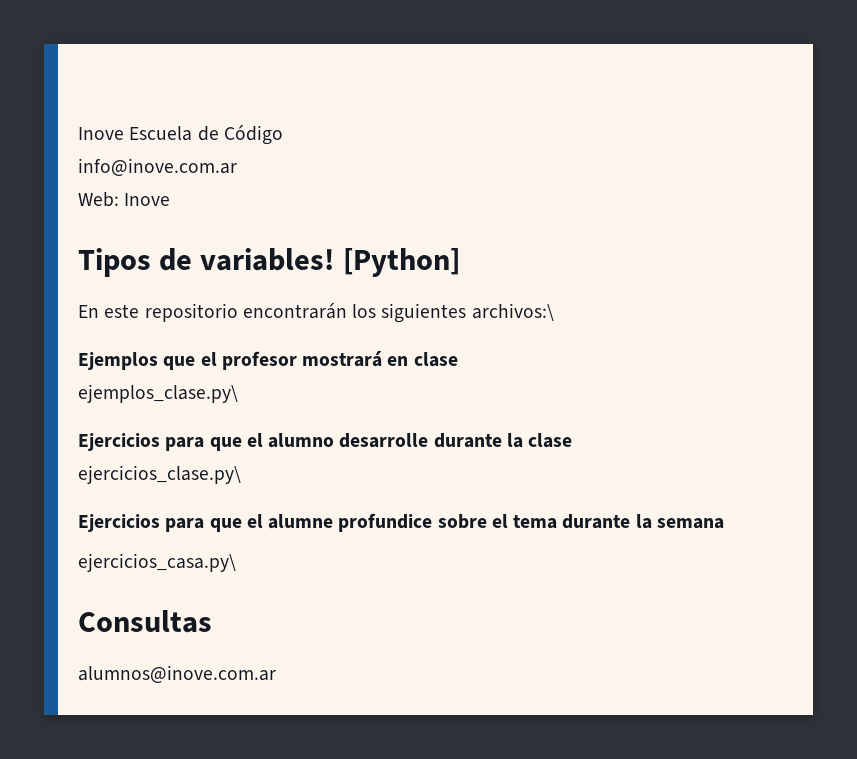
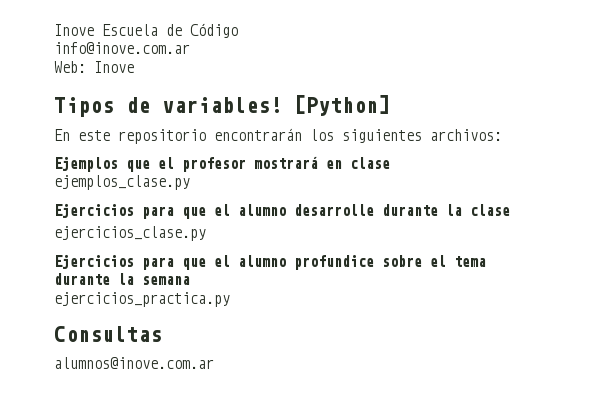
- En este repositorio encontrarán los siguientes archivos:\
+ En este repositorio encontrarán los siguientes archivos:
- ejemplos_clase.py\
+ ejemplos_clase.py
- ejercicios_clase.py\
- Ejercicios para que el alumne profundice sobre el tema durante la semana
+ ejercicios_clase.py
+ Ejercicios para que el alumno profundice sobre el tema durante la semana
- ejercicios_casa.py\
+ ejercicios_practica.py

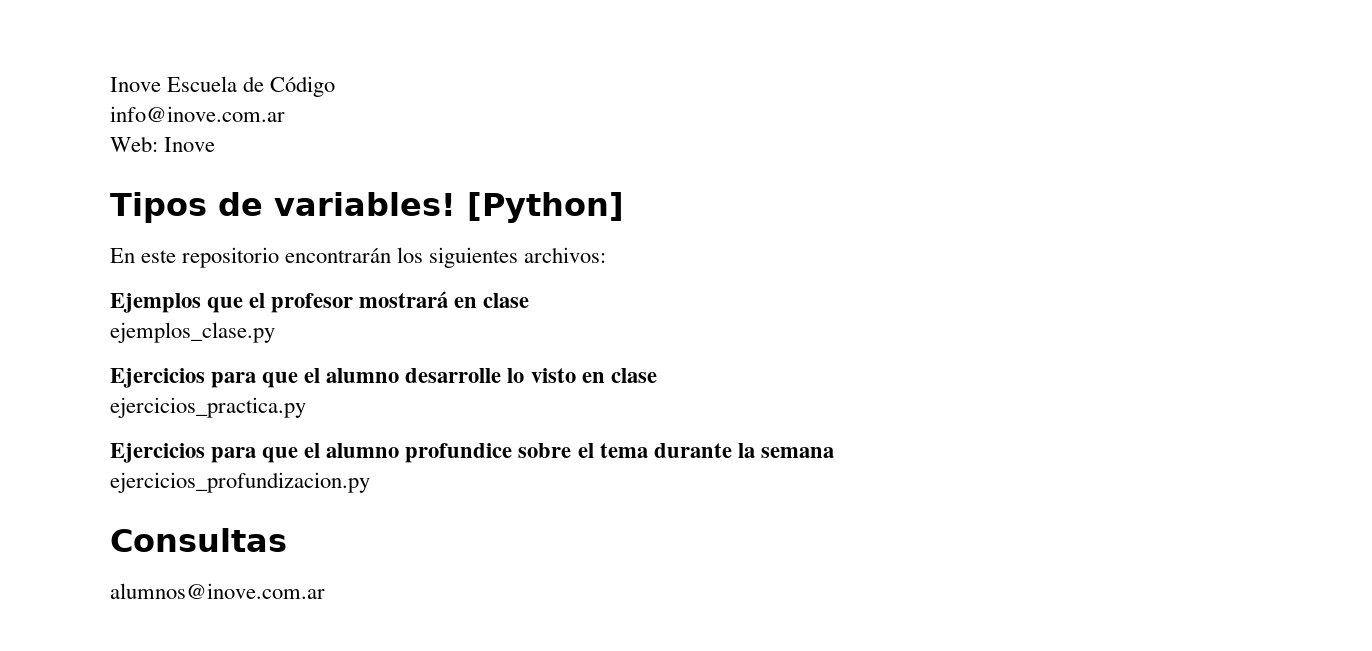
- Ejercicios para que el alumno desarrolle durante la clase
- ejercicios_clase.py
+ Ejercicios para que el alumno desarrolle lo visto en clase
+ ejercicios_practica.py
- ejercicios_practica.py
+ ejercicios_profundizacion.py

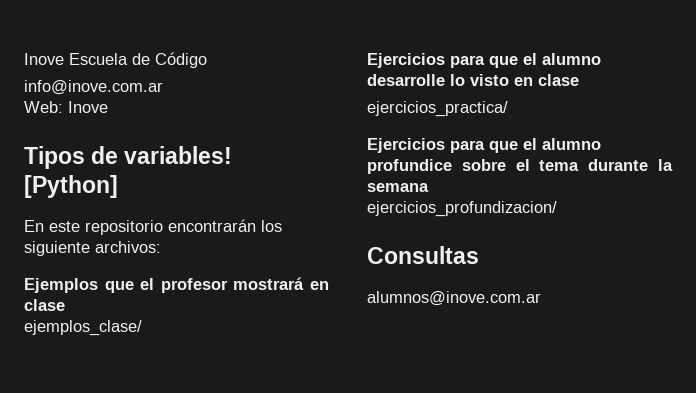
- En este repositorio encontrarán los siguientes archivos:
+ En este repositorio encontrarán los siguiente archivos:
- ejemplos_clase.py
+ ejemplos_clase/
- ejercicios_practica.py
+ ejercicios_practica/
- ejercicios_profundizacion.py
+ ejercicios_profundizacion/

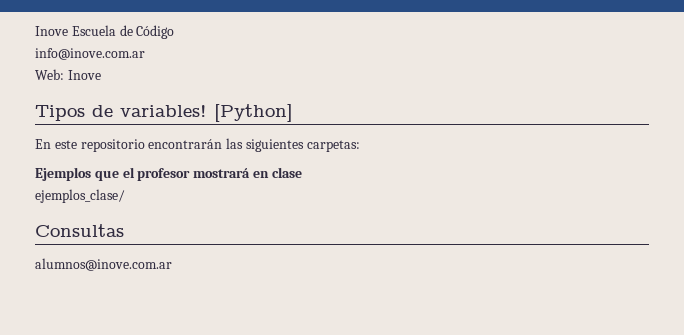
- En este repositorio encontrarán los siguiente archivos:
+ En este repositorio encontrarán las siguientes carpetas:
- Ejercicios para que el alumno desarrolle lo visto en clase
- ejercicios_practica/
- Ejercicios para que el alumno profundice sobre el tema durante la semana
- ejercicios_profundizacion/

